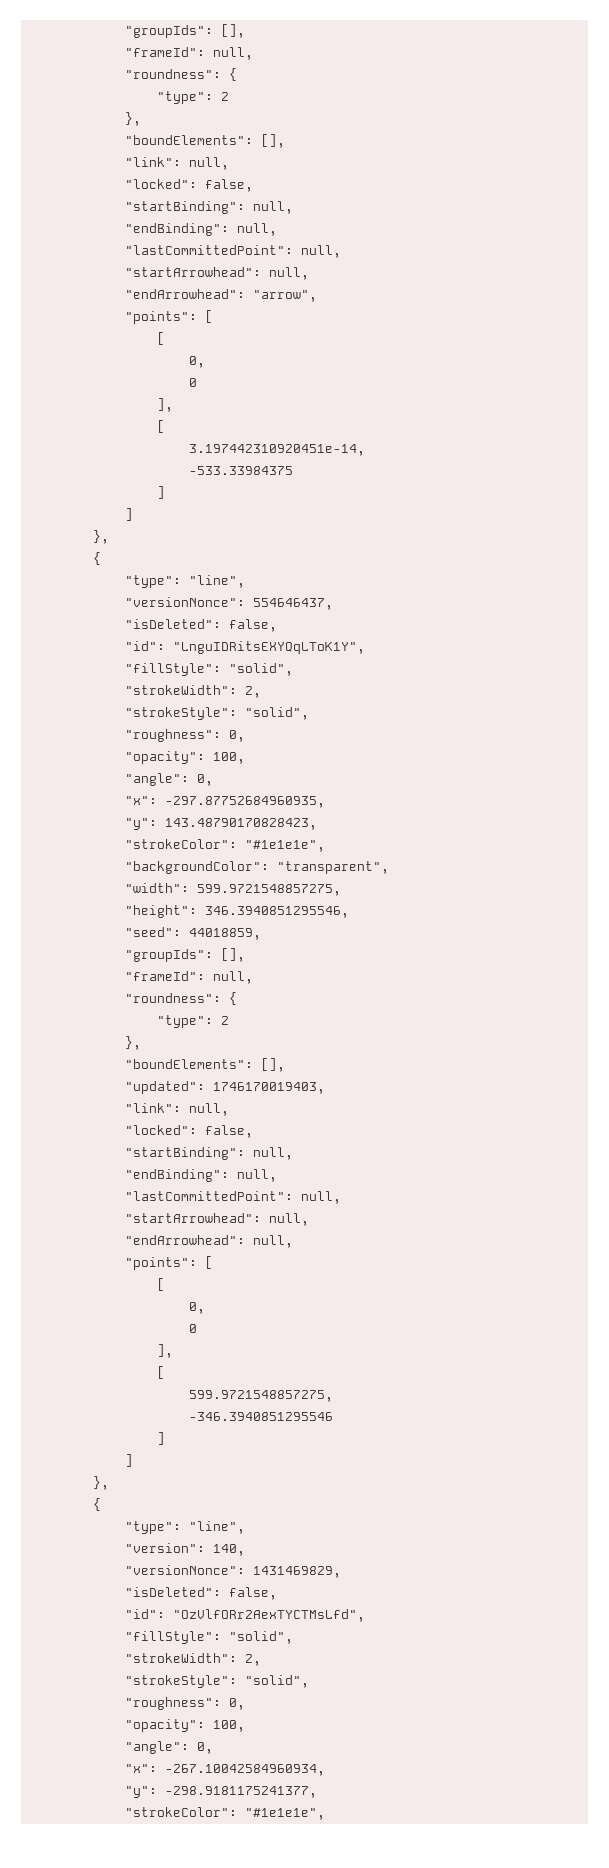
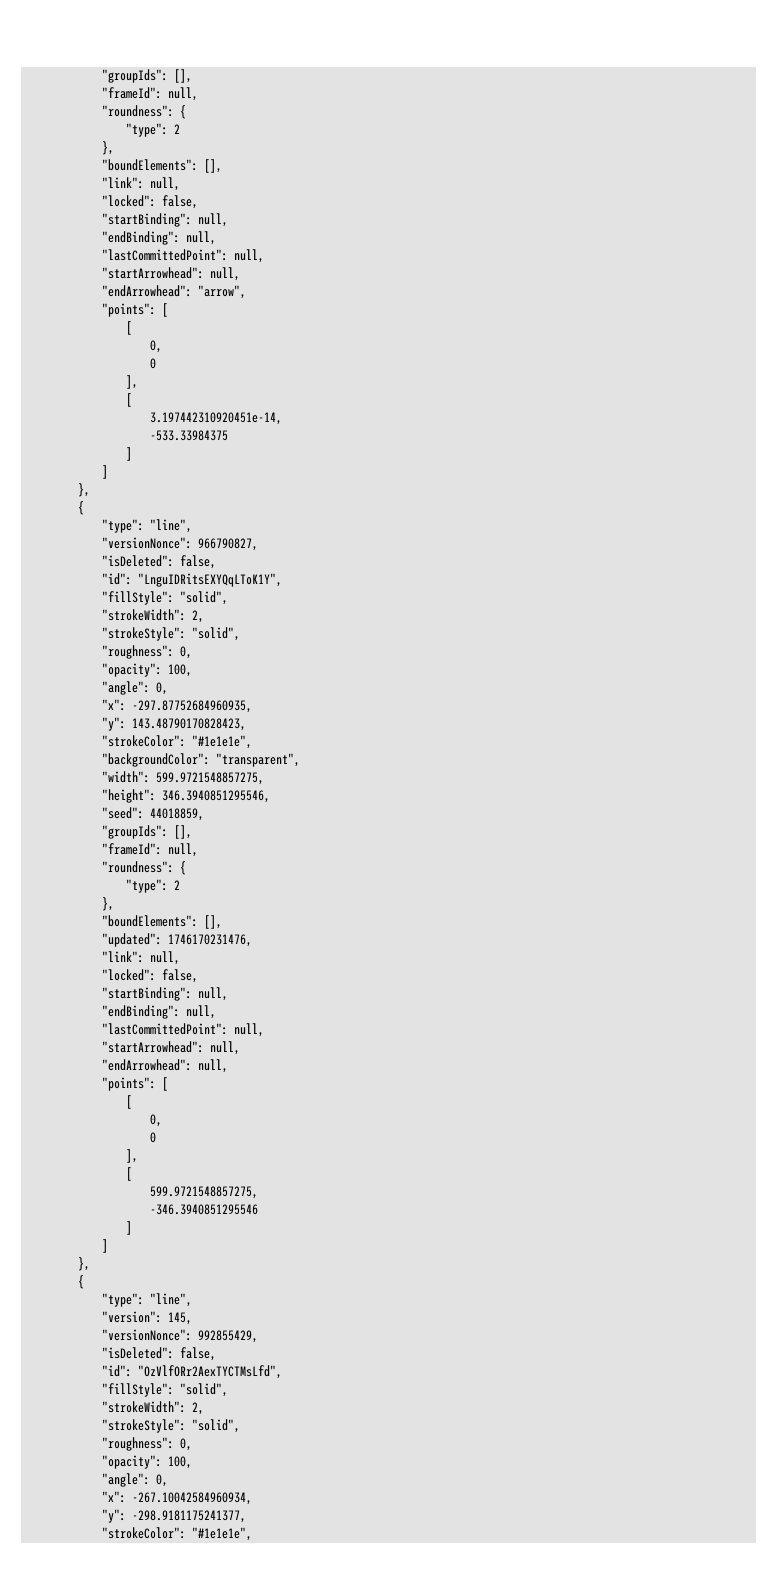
- "versionNonce": 554646437,
+ "versionNonce": 966790827,
- "updated": 1746170019403,
+ "updated": 1746170231476,
- "version": 140,
- "versionNonce": 1431469829,
+ "version": 145,
+ "versionNonce": 992855429,

